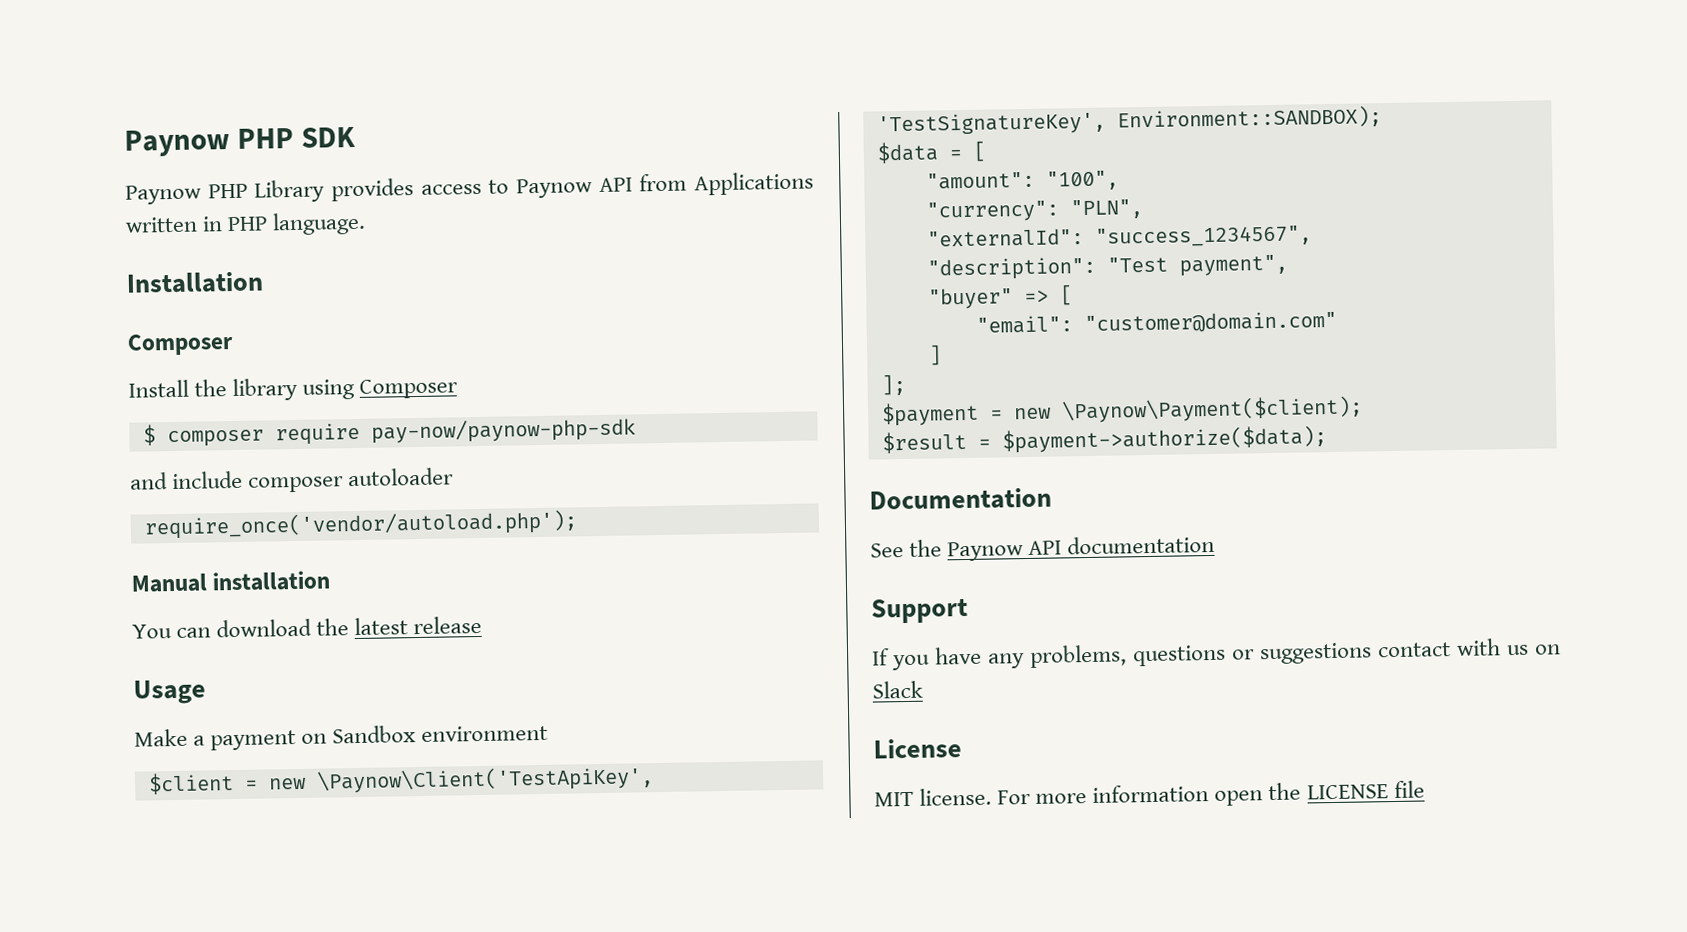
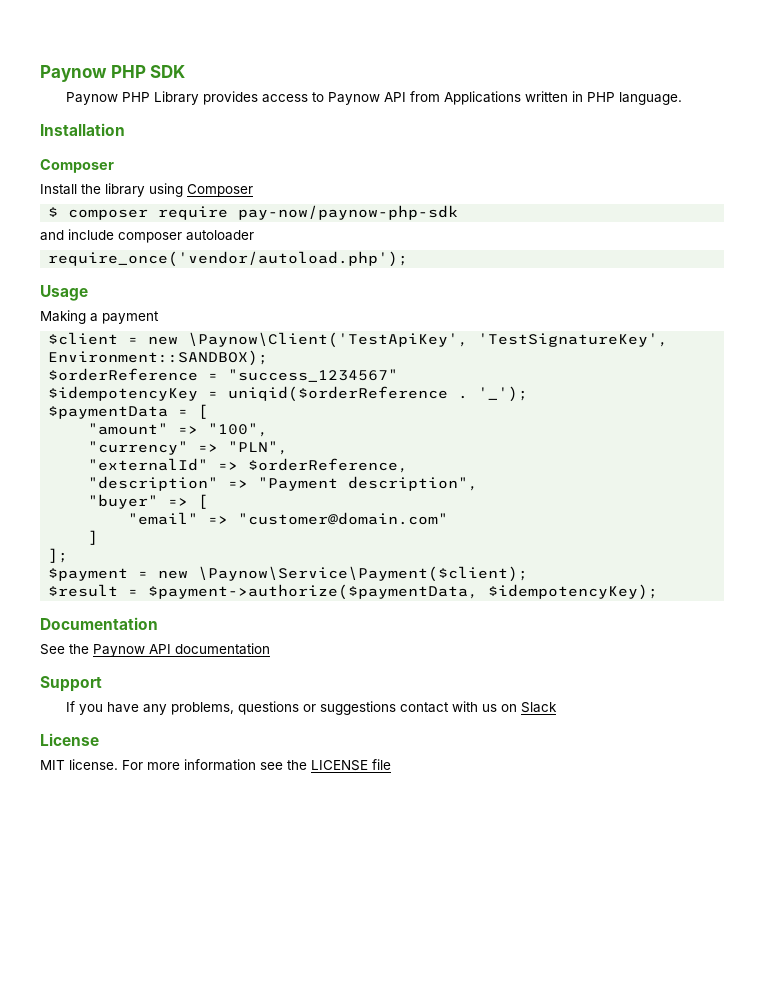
- Manual installation
- You can download the latest release
- Make a payment on Sandbox environment
+ Making a payment
- $data = [
+ $orderReference = "success_1234567"
+ $idempotencyKey = uniqid($orderReference . '_');
+ $paymentData = [
- "amount": "100",
+ "amount" => "100",
- "currency": "PLN",
+ "currency" => "PLN",
- "externalId": "success_1234567",
- "description": "Test payment",
+ "externalId" => $orderReference,
+ "description" => "Payment description",
- "email": "customer@domain.com"
+ "email" => "customer@domain.com"
- $payment = new \Paynow\Payment($client);
+ $payment = new \Paynow\Service\Payment($client);
- $result = $payment->authorize($data);
+ $result = $payment->authorize($paymentData, $idempotencyKey);
- For more information open the LICENSE file
+ For more information see the LICENSE file

